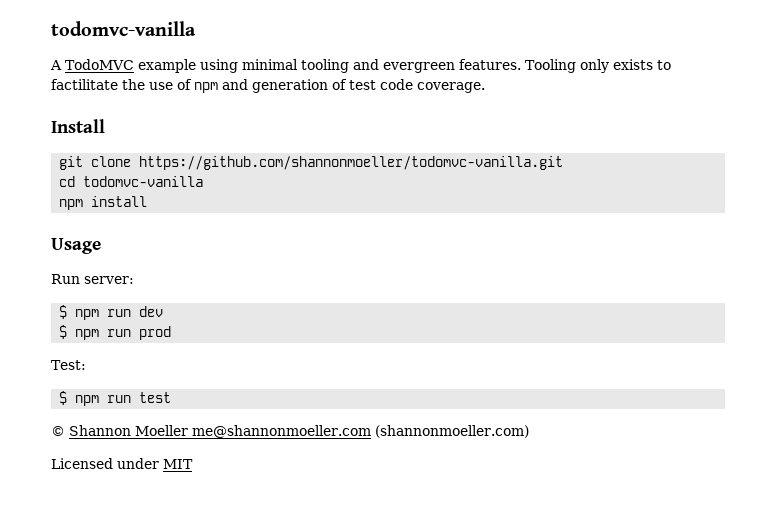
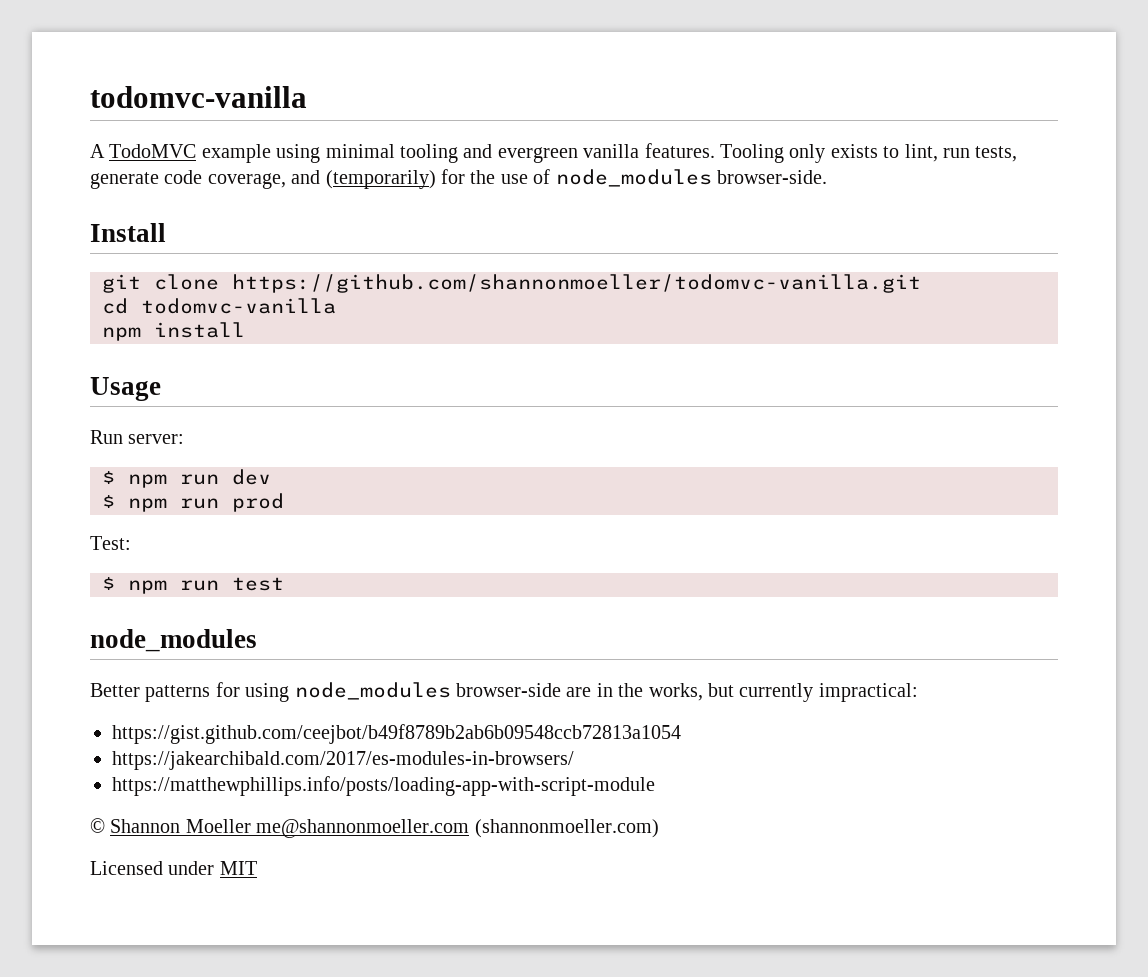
- A TodoMVC example using minimal tooling and evergreen features.
+ A TodoMVC example using minimal tooling and evergreen vanilla features.
- Tooling only exists to factilitate the use of npm and generation of test code coverage.
+ Tooling only exists to lint, run tests, generate code coverage, and (temporarily) for the use of node_modules browser-side.
  $ npm run test
+ node_modules
+ Better patterns for using node_modules browser-side are in the works, but currently impractical:
+ https://gist.github.com/ceejbot/b49f8789b2ab6b09548ccb72813a1054
+ https://jakearchibald.com/2017/es-modules-in-browsers/
+ https://matthewphillips.info/posts/loading-app-with-script-module

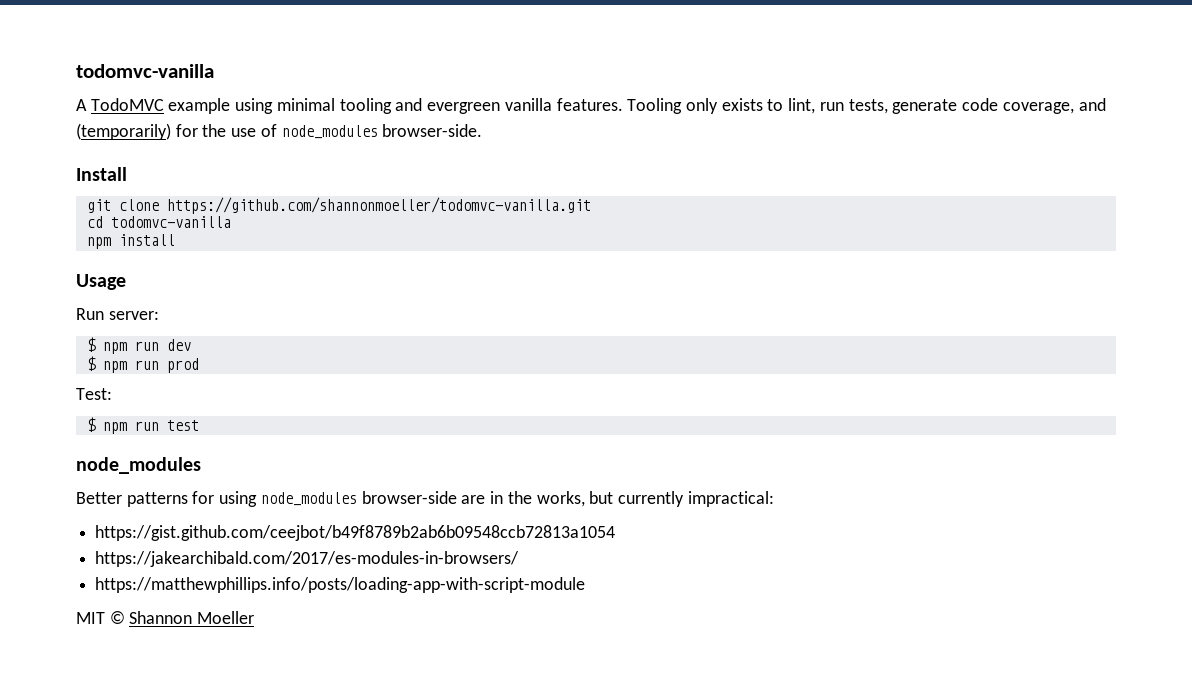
- © Shannon Moeller me@shannonmoeller.com (shannonmoeller.com)
- Licensed under MIT
+ MIT © Shannon Moeller

